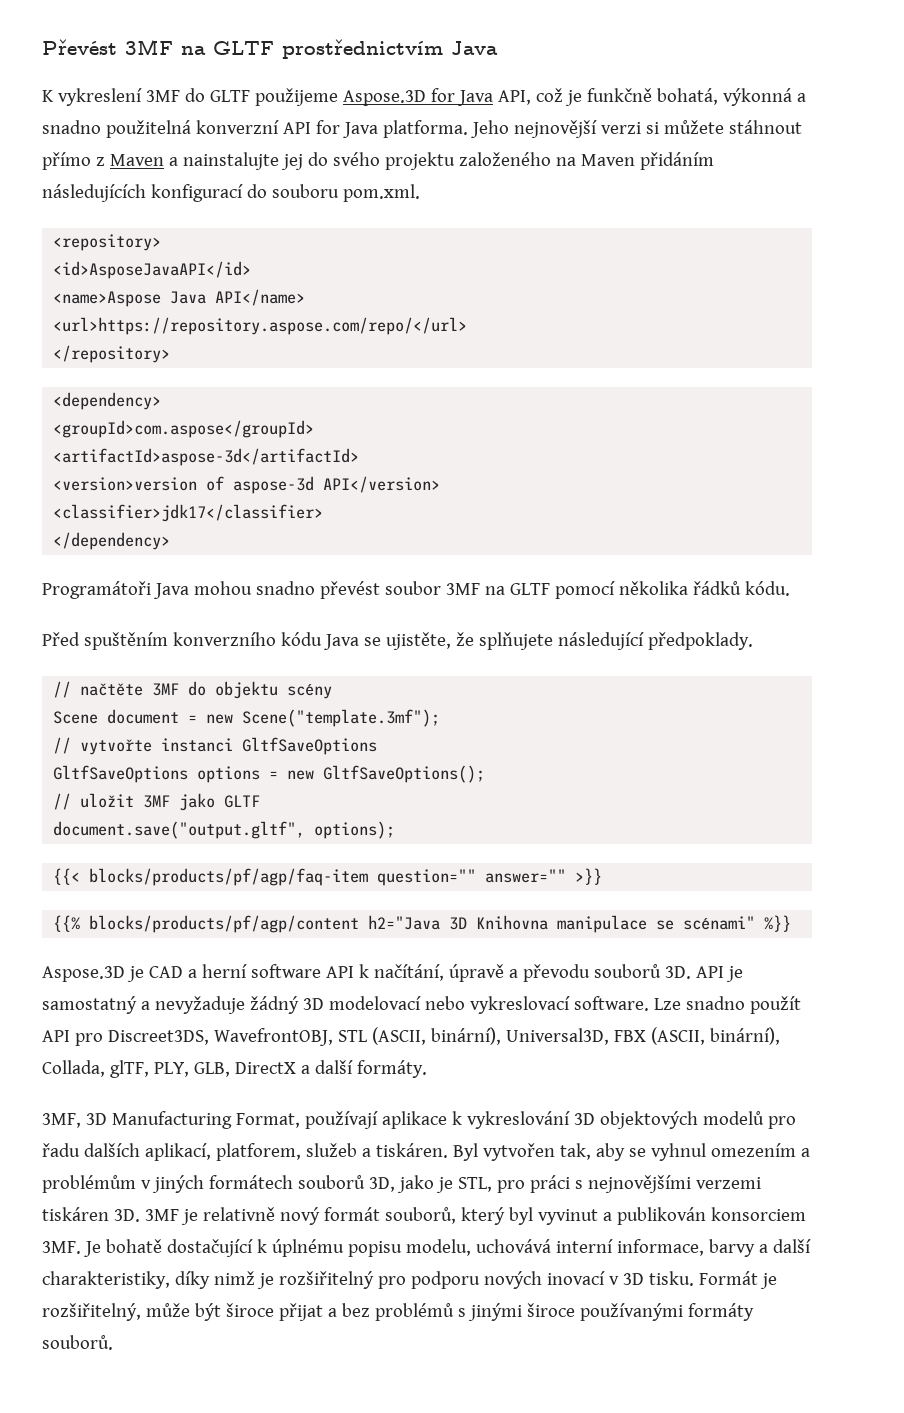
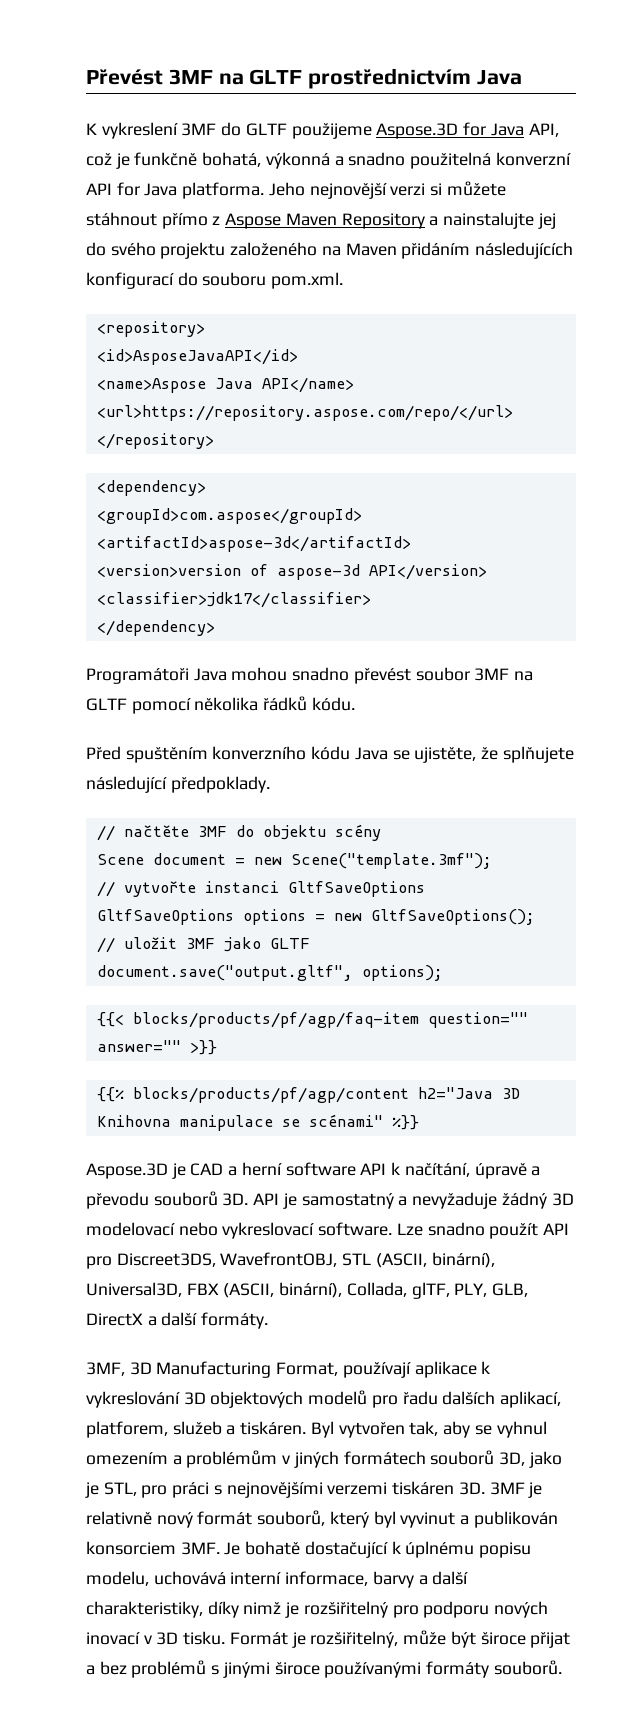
- Jeho nejnovější verzi si můžete stáhnout přímo z Maven a nainstalujte jej do svého projektu založeného na Maven přidáním následujících konfigurací do souboru pom.xml.
+ Jeho nejnovější verzi si můžete stáhnout přímo z Aspose Maven Repository a nainstalujte jej do svého projektu založeného na Maven přidáním následujících konfigurací do souboru pom.xml.

